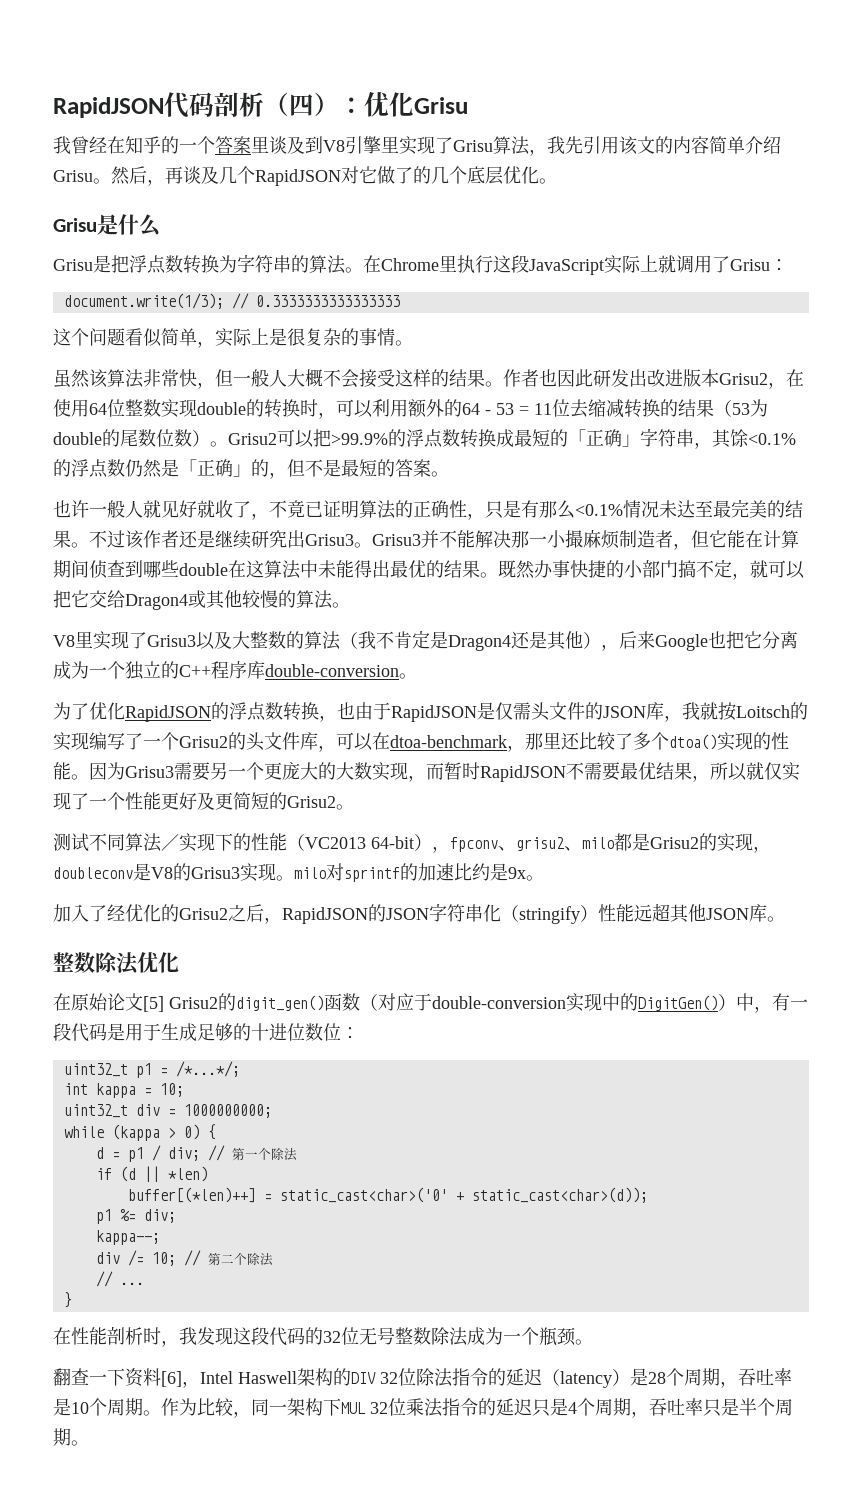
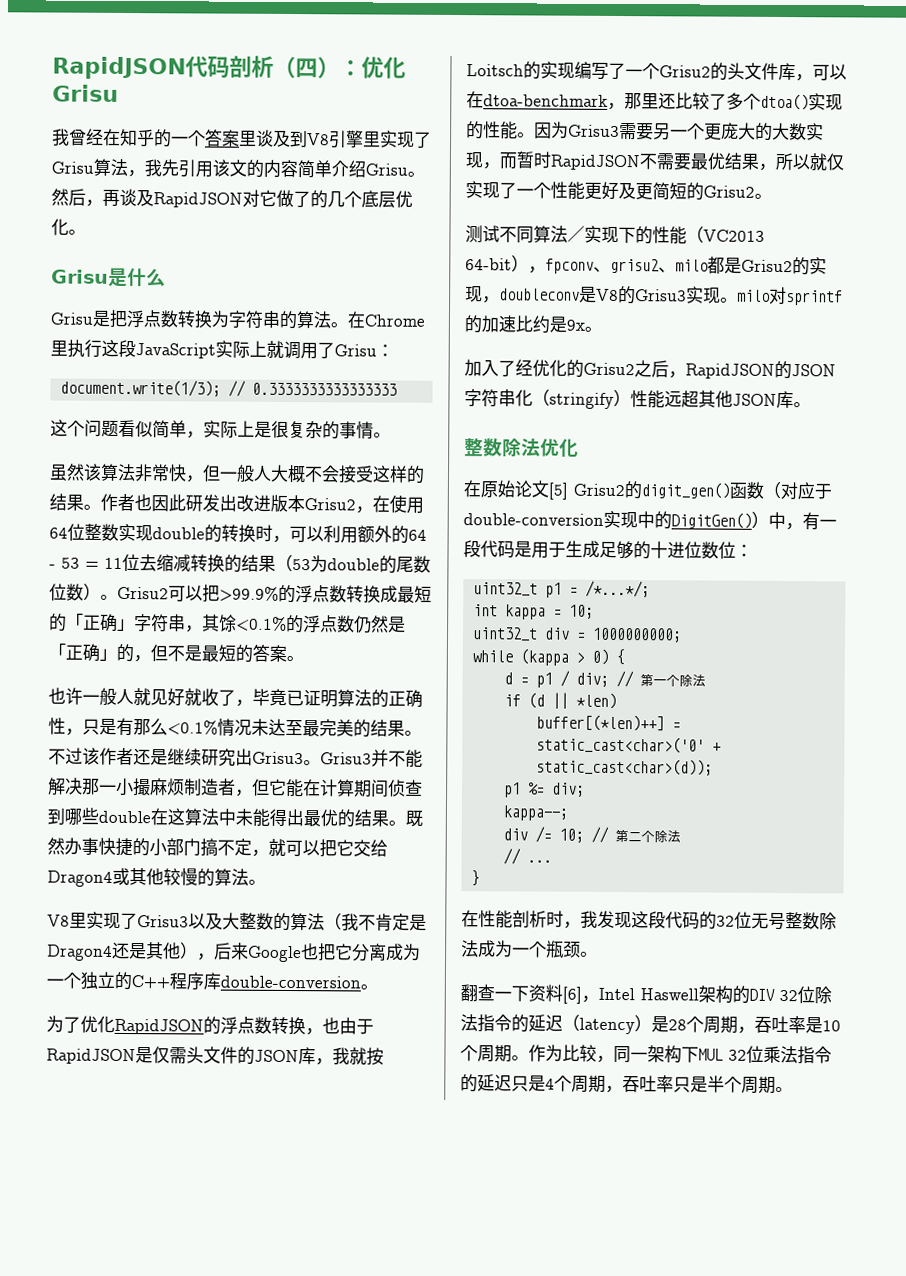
- 然后，再谈及几个RapidJSON对它做了的几个底层优化。
+ 然后，再谈及RapidJSON对它做了的几个底层优化。
- 也许一般人就见好就收了，不竟已证明算法的正确性，只是有那么<0.1%情况未达至最完美的结果。
+ 也许一般人就见好就收了，毕竟已证明算法的正确性，只是有那么<0.1%情况未达至最完美的结果。

